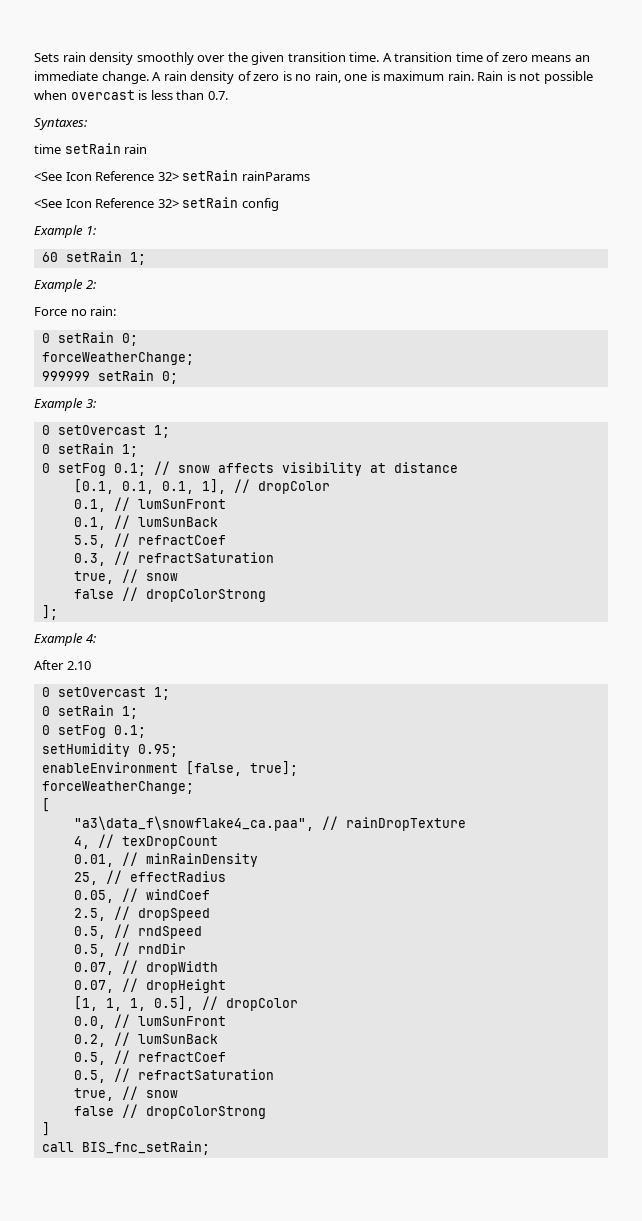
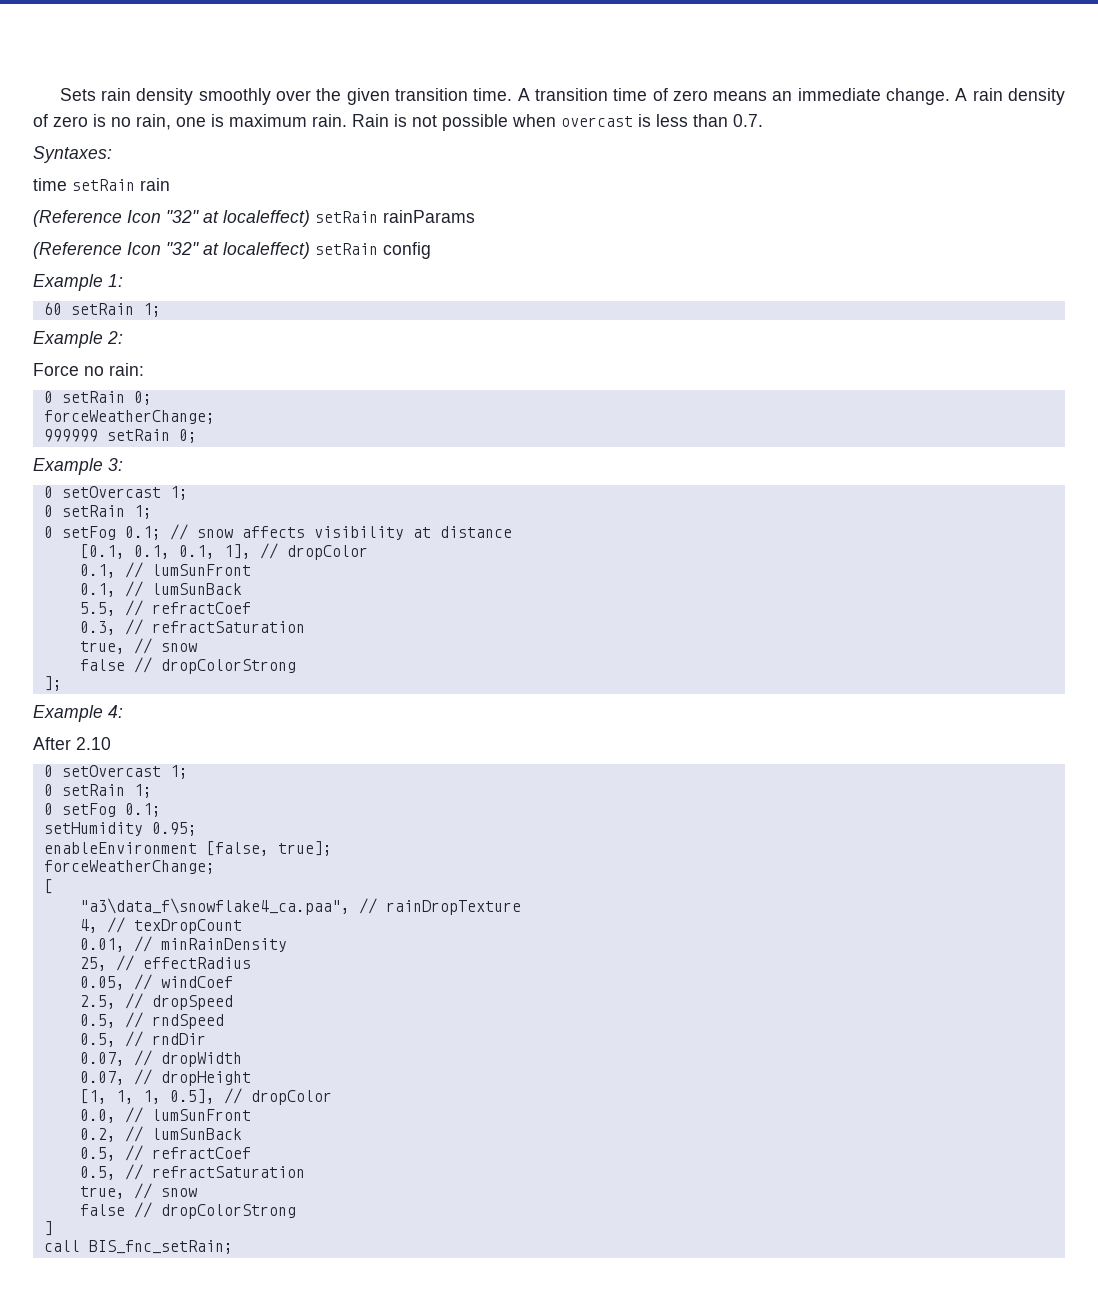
- <See Icon Reference 32> setRain rainParams
- <See Icon Reference 32> setRain config
+ (Reference Icon "32" at localeffect) setRain rainParams
+ (Reference Icon "32" at localeffect) setRain config

